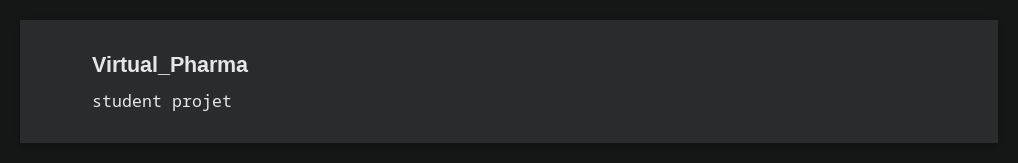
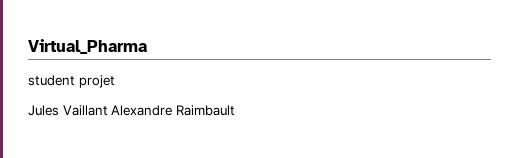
+ Jules Vaillant Alexandre Raimbault

